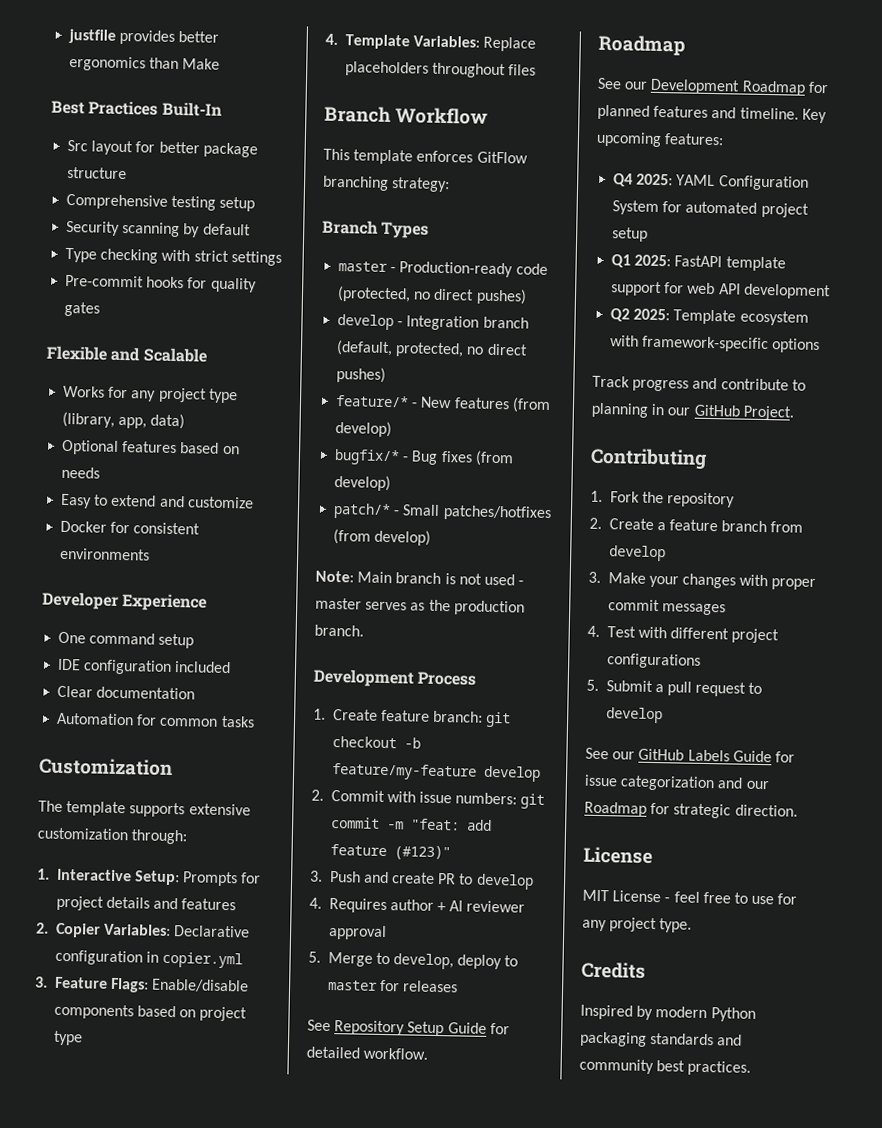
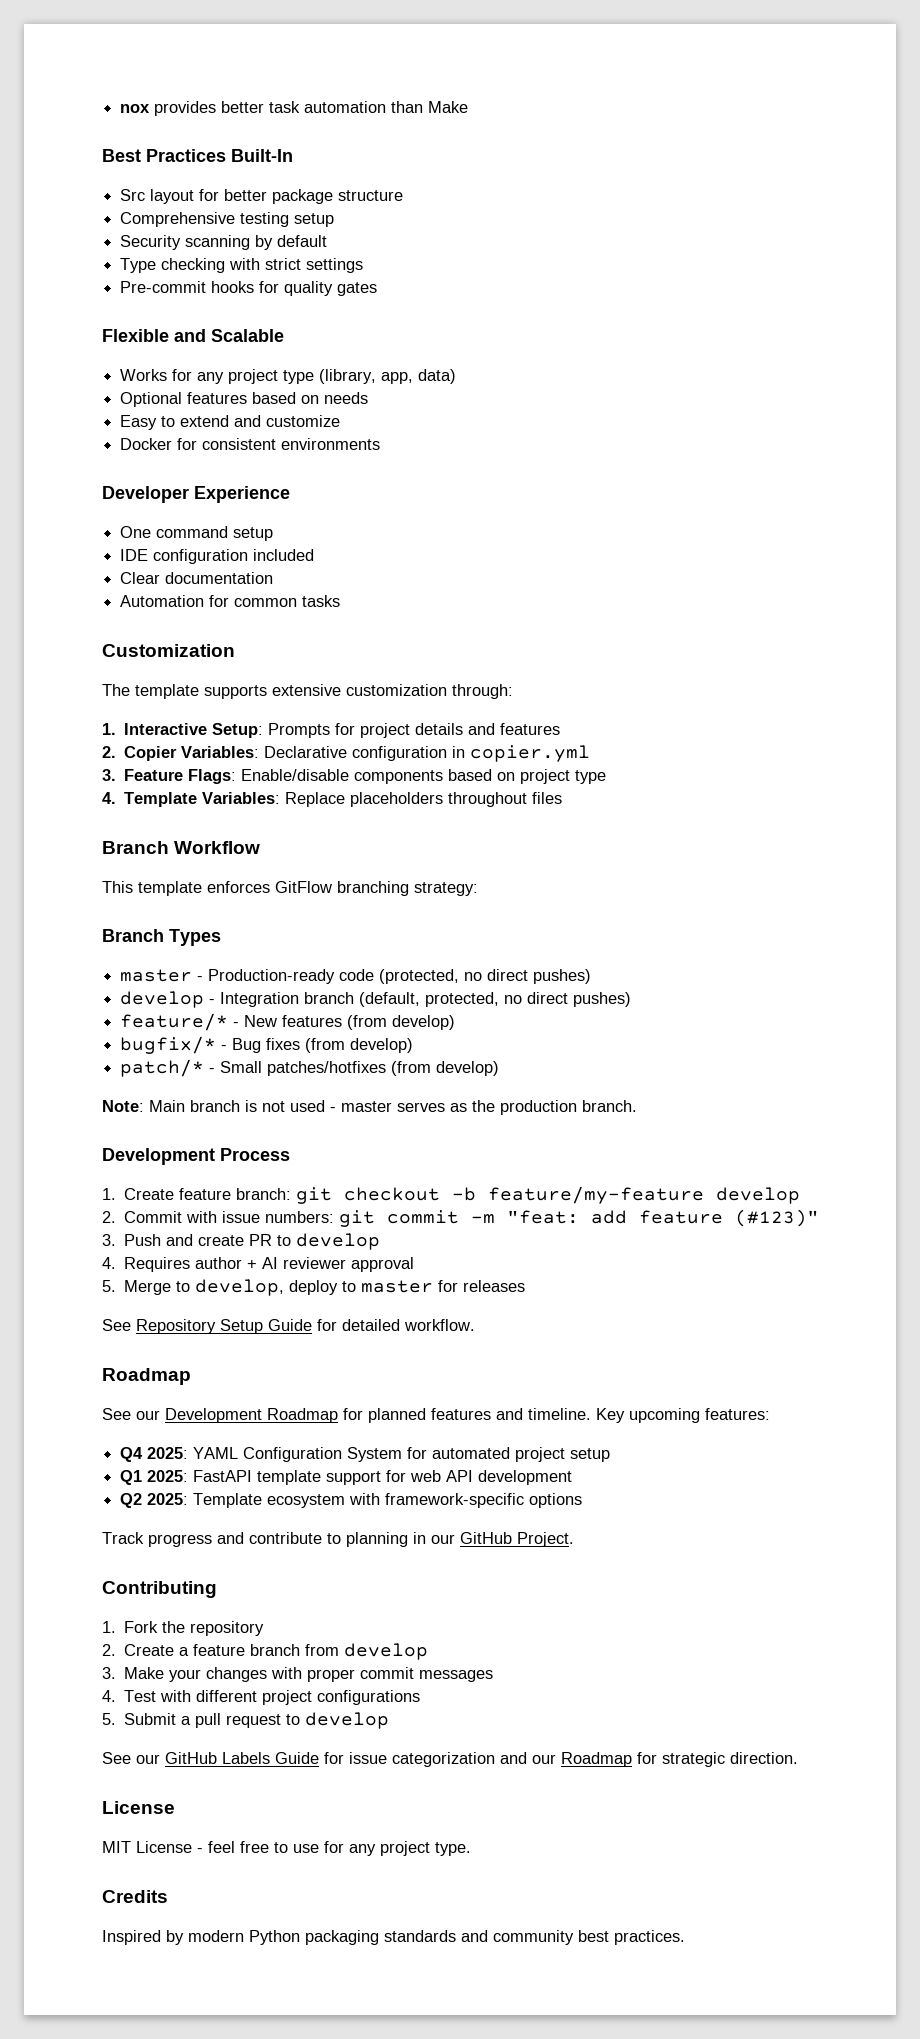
- justfile provides better ergonomics than Make
+ nox provides better task automation than Make

